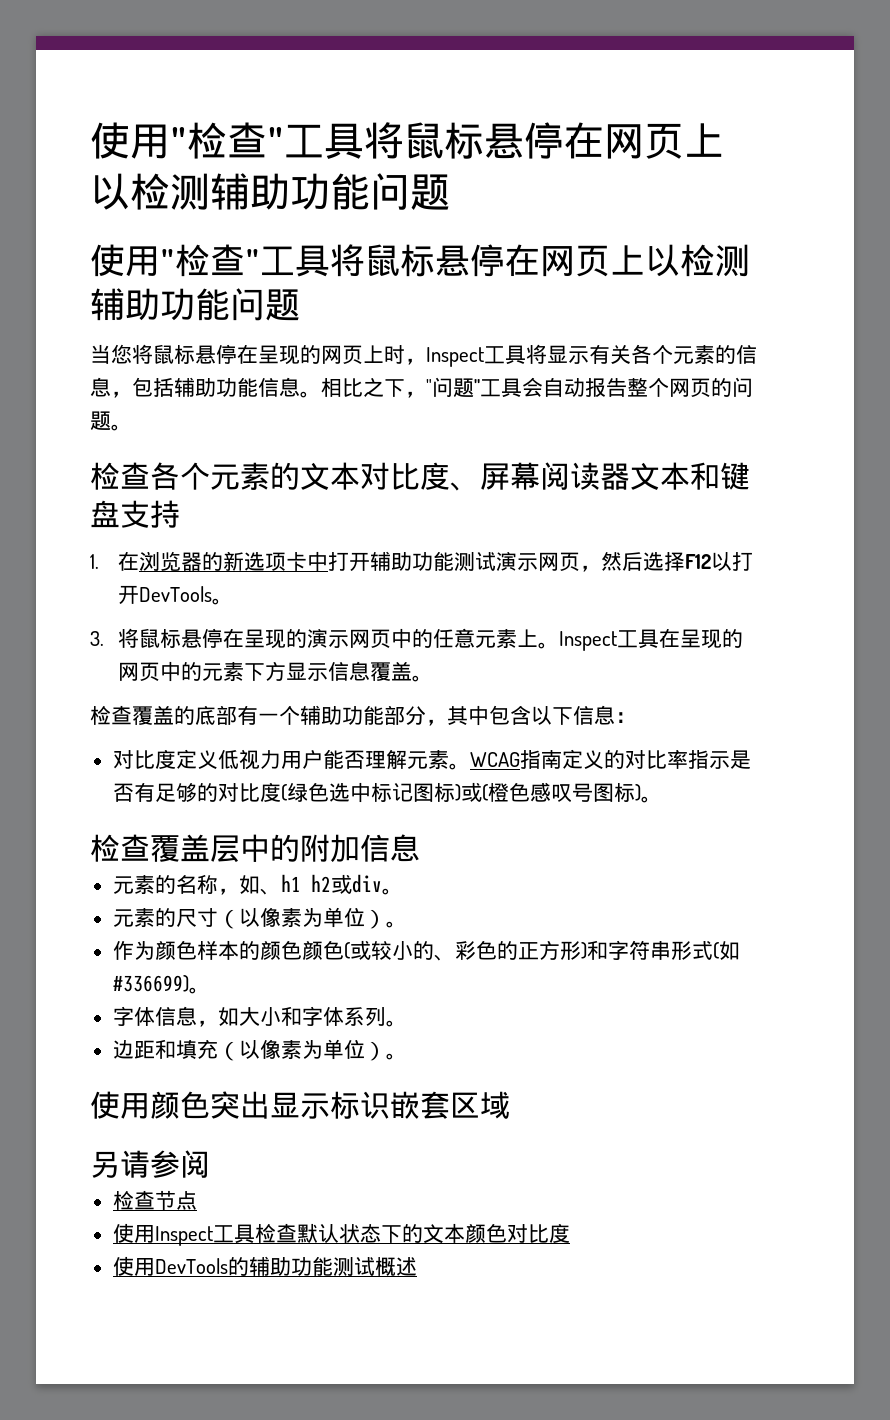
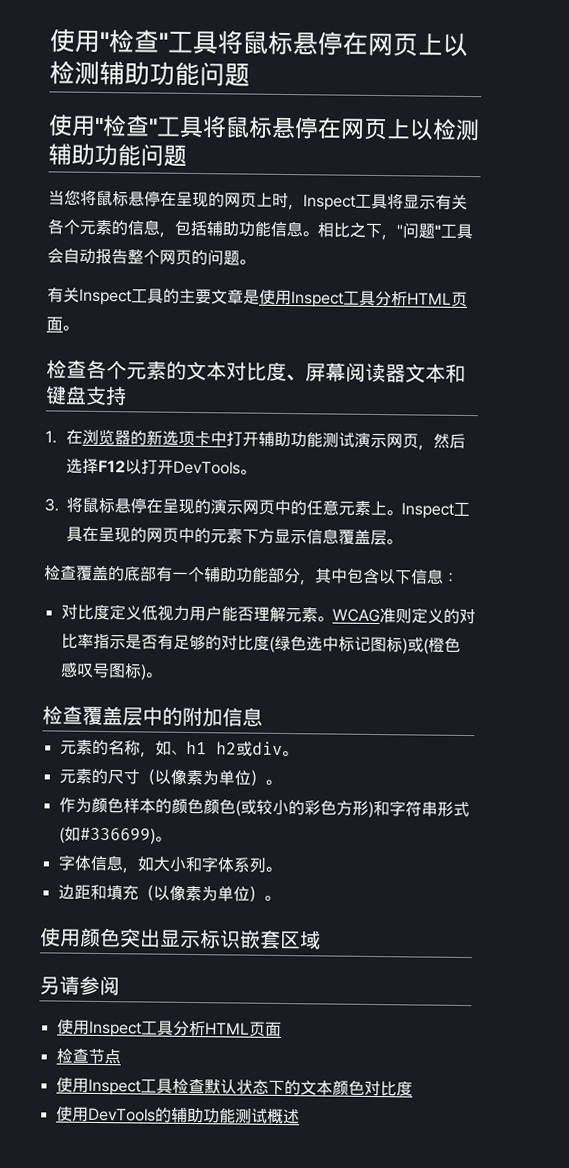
+ 有关Inspect工具的主要文章是使用Inspect工具分析HTML页面。
- Inspect工具在呈现的网页中的元素下方显示信息覆盖。
+ Inspect工具在呈现的网页中的元素下方显示信息覆盖层。
- WCAG指南定义的对比率指示是否有足够的对比度(绿色选中标记图标)或(橙色感叹号图标)。
+ WCAG准则定义的对比率指示是否有足够的对比度(绿色选中标记图标)或(橙色感叹号图标)。
- 作为颜色样本的颜色颜色(或较小的、彩色的正方形)和字符串形式(如#336699)。
+ 作为颜色样本的颜色颜色(或较小的彩色方形)和字符串形式(如#336699)。
  另请参阅
+ 使用Inspect工具分析HTML页面

